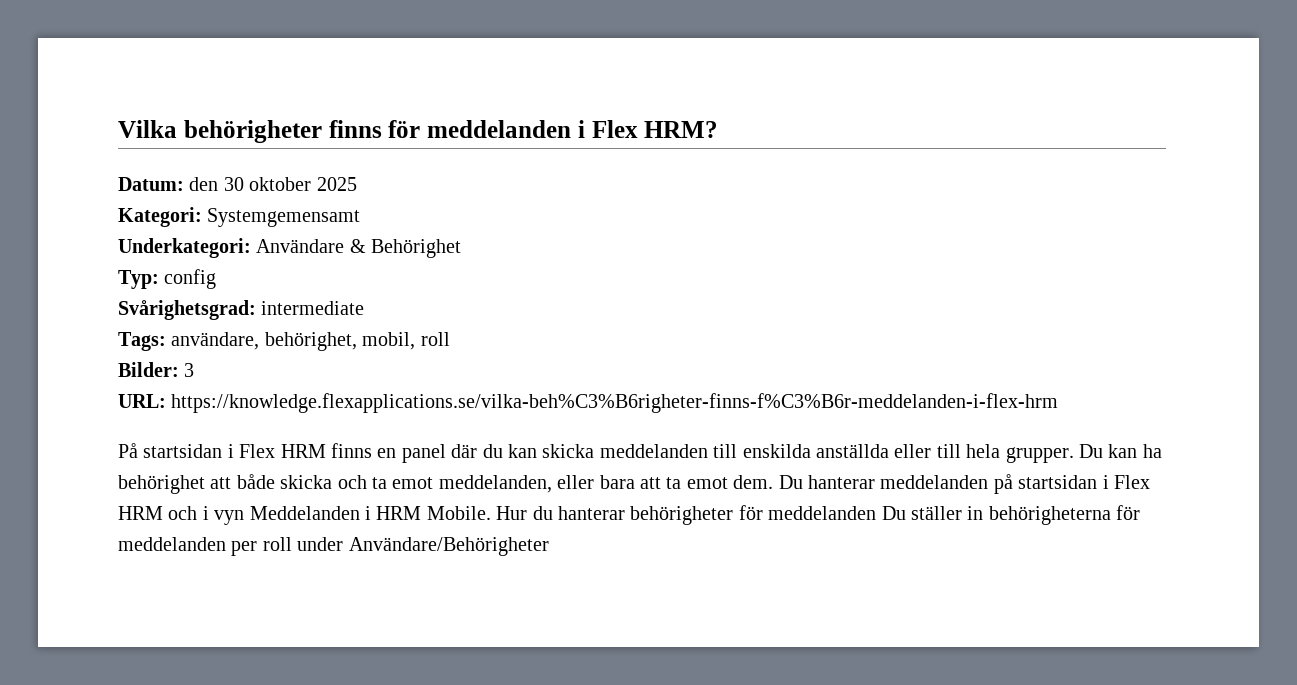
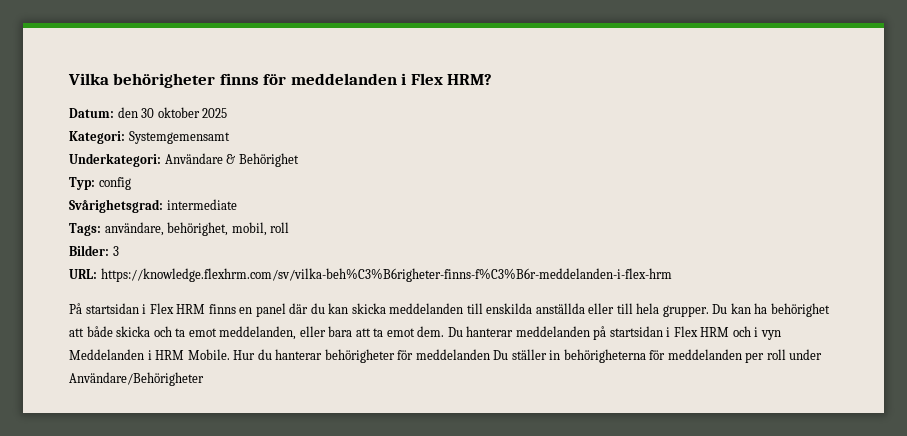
- URL: https://knowledge.flexapplications.se/vilka-beh%C3%B6righeter-finns-f%C3%B6r-meddelanden-i-flex-hrm
+ URL: https://knowledge.flexhrm.com/sv/vilka-beh%C3%B6righeter-finns-f%C3%B6r-meddelanden-i-flex-hrm

